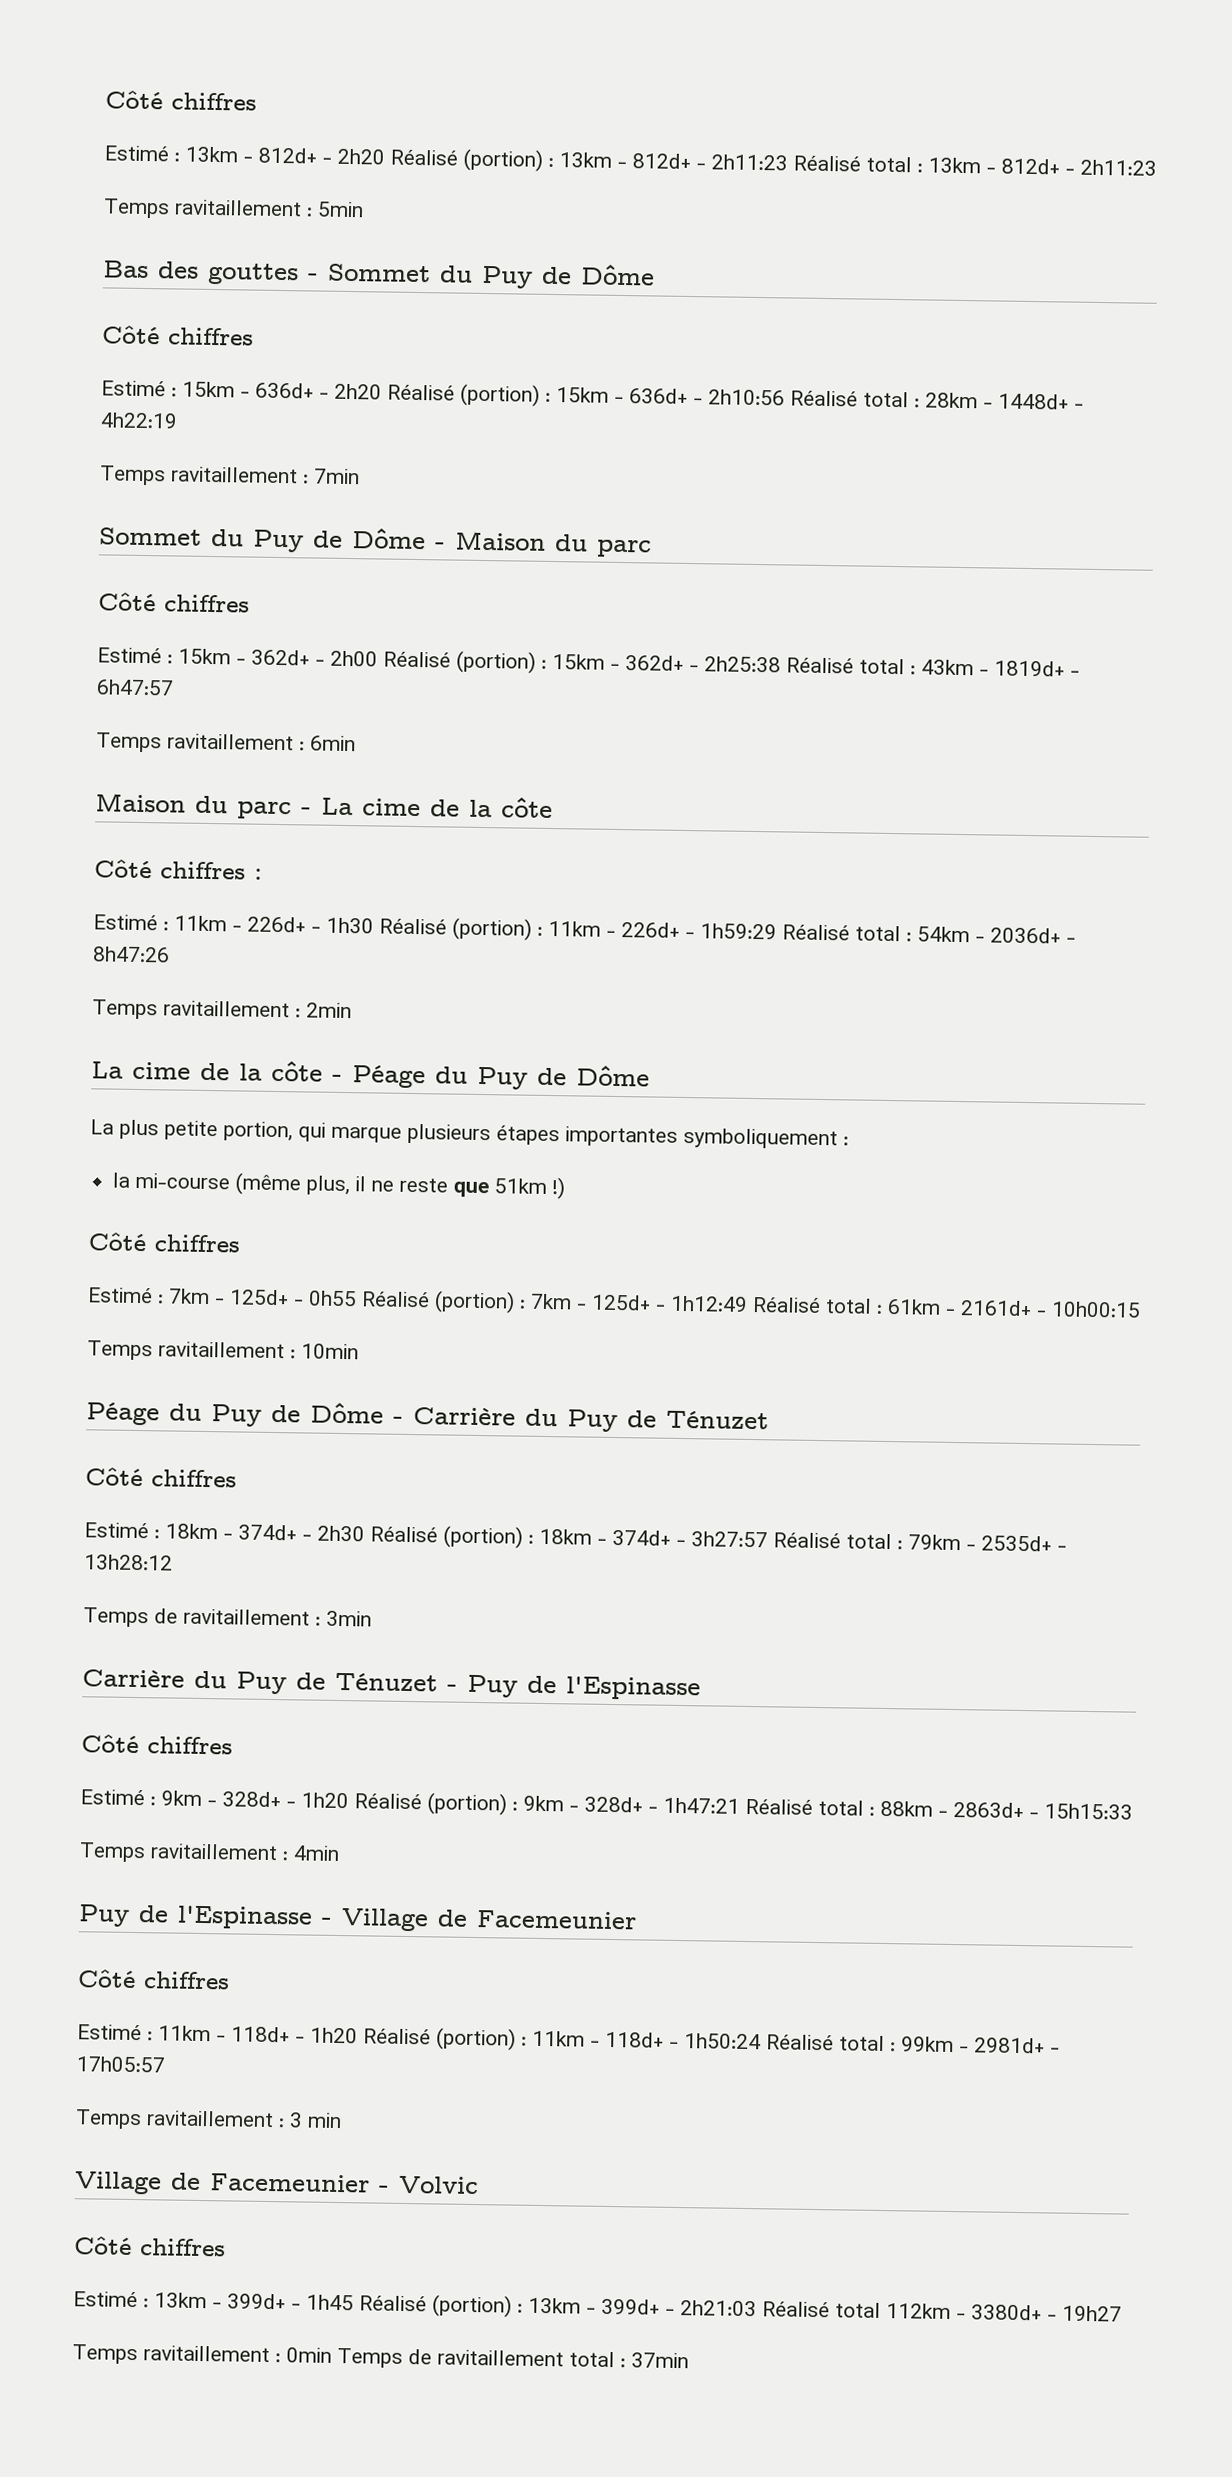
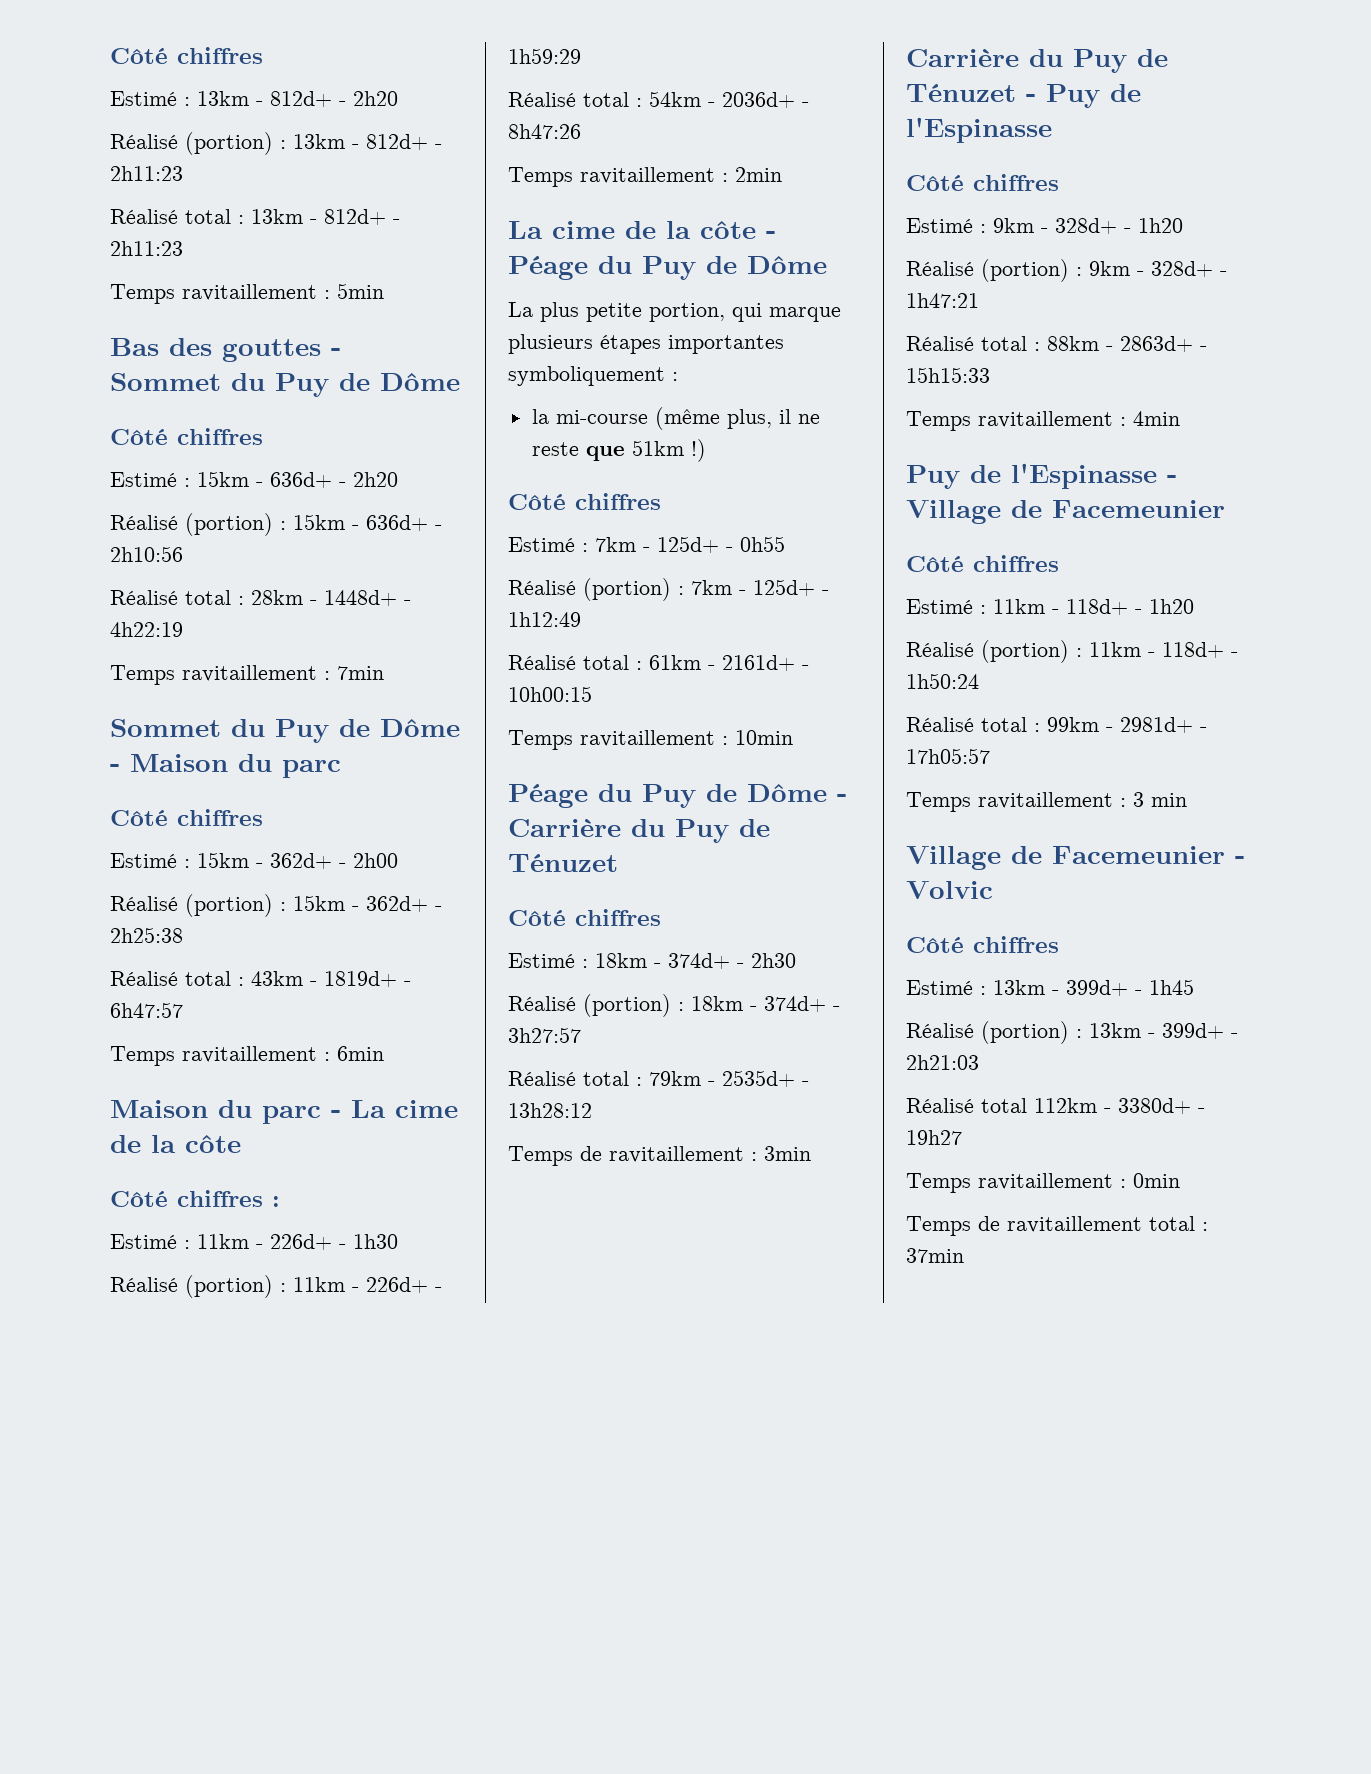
- Estimé : 13km - 812d+ - 2h20 Réalisé (portion) : 13km - 812d+ - 2h11:23 Réalisé total : 13km - 812d+ - 2h11:23
+ Estimé : 13km - 812d+ - 2h20
+ Réalisé (portion) : 13km - 812d+ - 2h11:23
+ Réalisé total : 13km - 812d+ - 2h11:23
- Estimé : 15km - 636d+ - 2h20 Réalisé (portion) : 15km - 636d+ - 2h10:56 Réalisé total : 28km - 1448d+ - 4h22:19
+ Estimé : 15km - 636d+ - 2h20
+ Réalisé (portion) : 15km - 636d+ - 2h10:56
+ Réalisé total : 28km - 1448d+ - 4h22:19
- Estimé : 15km - 362d+ - 2h00 Réalisé (portion) : 15km - 362d+ - 2h25:38 Réalisé total : 43km - 1819d+ - 6h47:57
+ Estimé : 15km - 362d+ - 2h00
+ Réalisé (portion) : 15km - 362d+ - 2h25:38
+ Réalisé total : 43km - 1819d+ - 6h47:57
- Estimé : 11km - 226d+ - 1h30 Réalisé (portion) : 11km - 226d+ - 1h59:29 Réalisé total : 54km - 2036d+ - 8h47:26
+ Estimé : 11km - 226d+ - 1h30
+ Réalisé (portion) : 11km - 226d+ - 1h59:29
+ Réalisé total : 54km - 2036d+ - 8h47:26
- Estimé : 7km - 125d+ - 0h55 Réalisé (portion) : 7km - 125d+ - 1h12:49 Réalisé total : 61km - 2161d+ - 10h00:15
+ Estimé : 7km - 125d+ - 0h55
+ Réalisé (portion) : 7km - 125d+ - 1h12:49
+ Réalisé total : 61km - 2161d+ - 10h00:15
- Estimé : 18km - 374d+ - 2h30 Réalisé (portion) : 18km - 374d+ - 3h27:57 Réalisé total : 79km - 2535d+ - 13h28:12
+ Estimé : 18km - 374d+ - 2h30
+ Réalisé (portion) : 18km - 374d+ - 3h27:57
+ Réalisé total : 79km - 2535d+ - 13h28:12
- Estimé : 9km - 328d+ - 1h20 Réalisé (portion) : 9km - 328d+ - 1h47:21 Réalisé total : 88km - 2863d+ - 15h15:33
+ Estimé : 9km - 328d+ - 1h20
+ Réalisé (portion) : 9km - 328d+ - 1h47:21
+ Réalisé total : 88km - 2863d+ - 15h15:33
- Estimé : 11km - 118d+ - 1h20 Réalisé (portion) : 11km - 118d+ - 1h50:24 Réalisé total : 99km - 2981d+ - 17h05:57
+ Estimé : 11km - 118d+ - 1h20
+ Réalisé (portion) : 11km - 118d+ - 1h50:24
+ Réalisé total : 99km - 2981d+ - 17h05:57
- Estimé : 13km - 399d+ - 1h45 Réalisé (portion) : 13km - 399d+ - 2h21:03 Réalisé total 112km - 3380d+ - 19h27
+ Estimé : 13km - 399d+ - 1h45
+ Réalisé (portion) : 13km - 399d+ - 2h21:03
+ Réalisé total 112km - 3380d+ - 19h27
- Temps ravitaillement : 0min Temps de ravitaillement total : 37min
+ Temps ravitaillement : 0min
+ Temps de ravitaillement total : 37min

